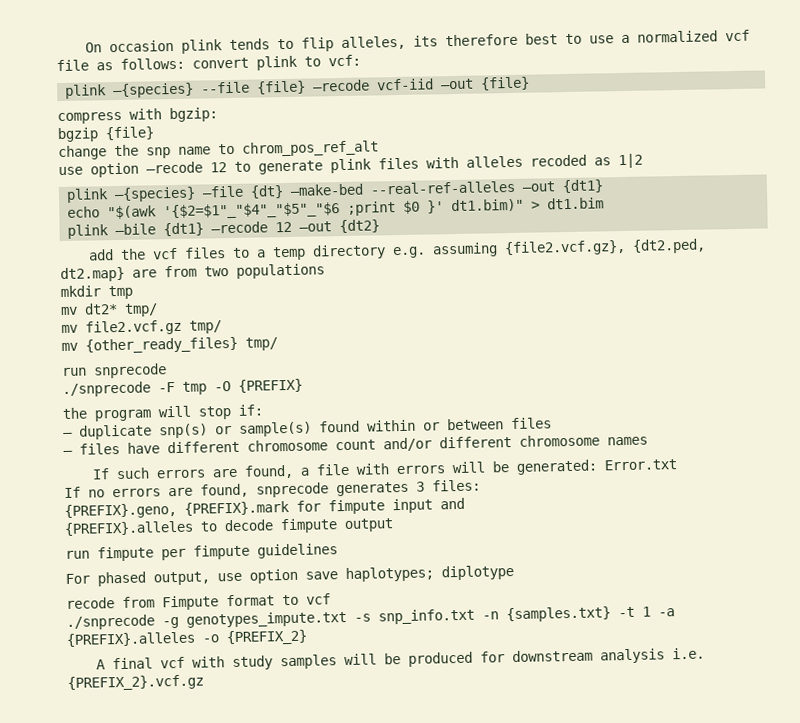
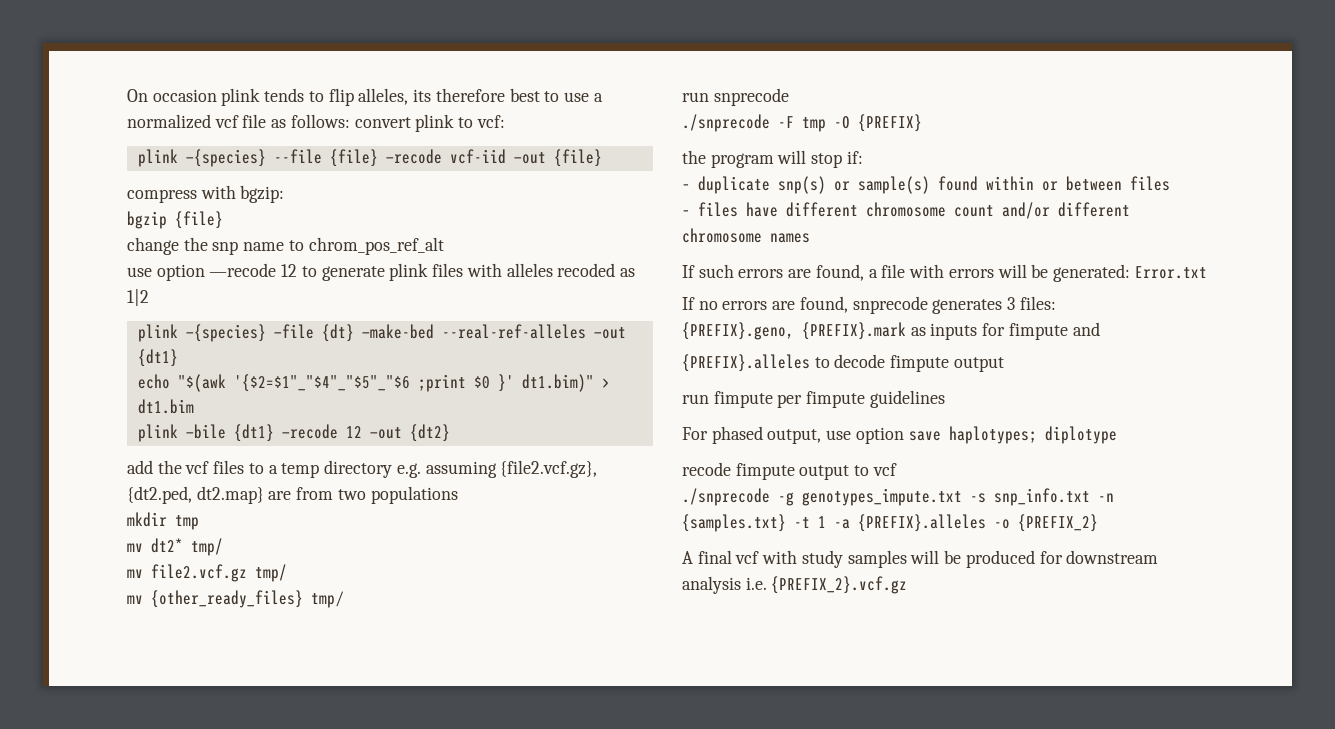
- {PREFIX}.geno, {PREFIX}.mark for fimpute input and
+ {PREFIX}.geno, {PREFIX}.mark as inputs for fimpute and
- recode from Fimpute format to vcf
+ recode fimpute output to vcf

